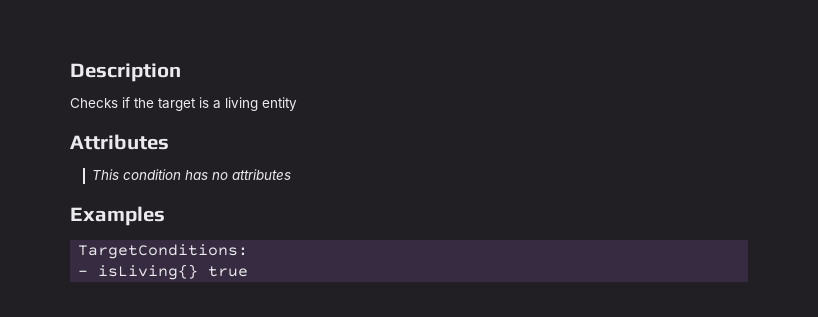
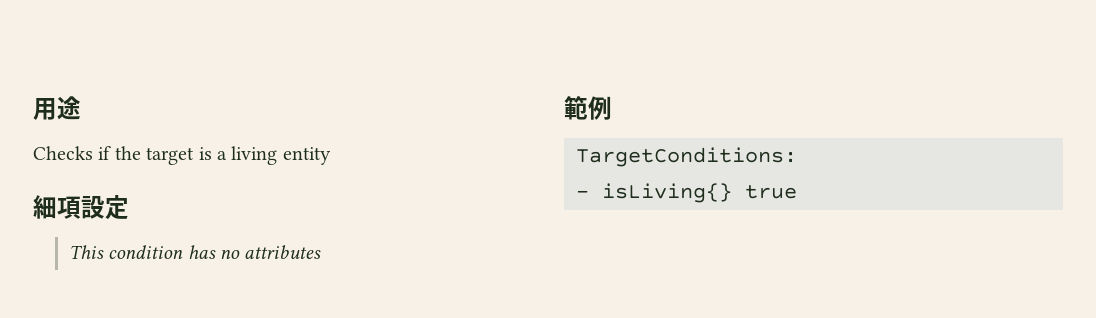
- Description
+ 用途
- Attributes
+ 細項設定
- Examples
+ 範例

